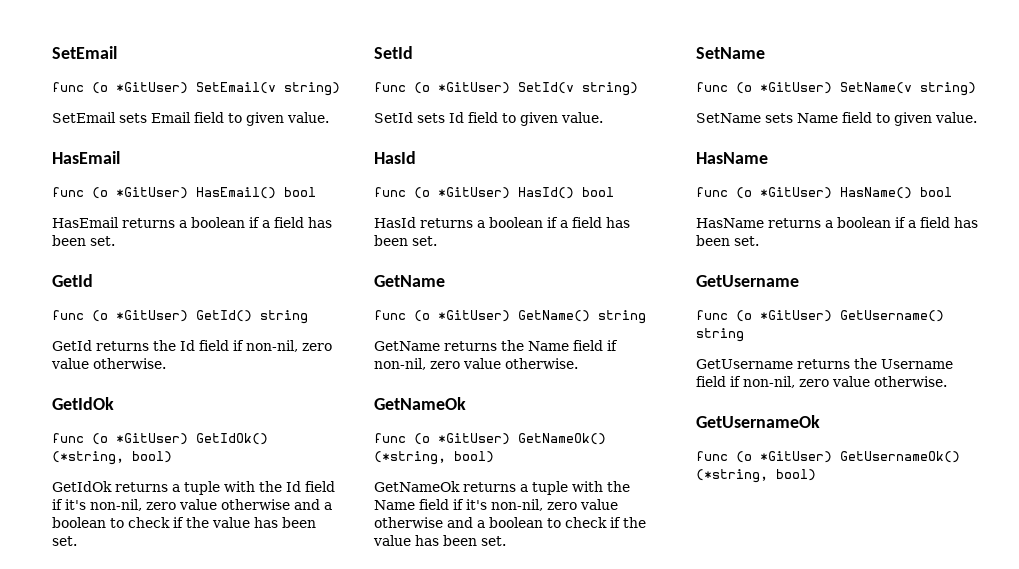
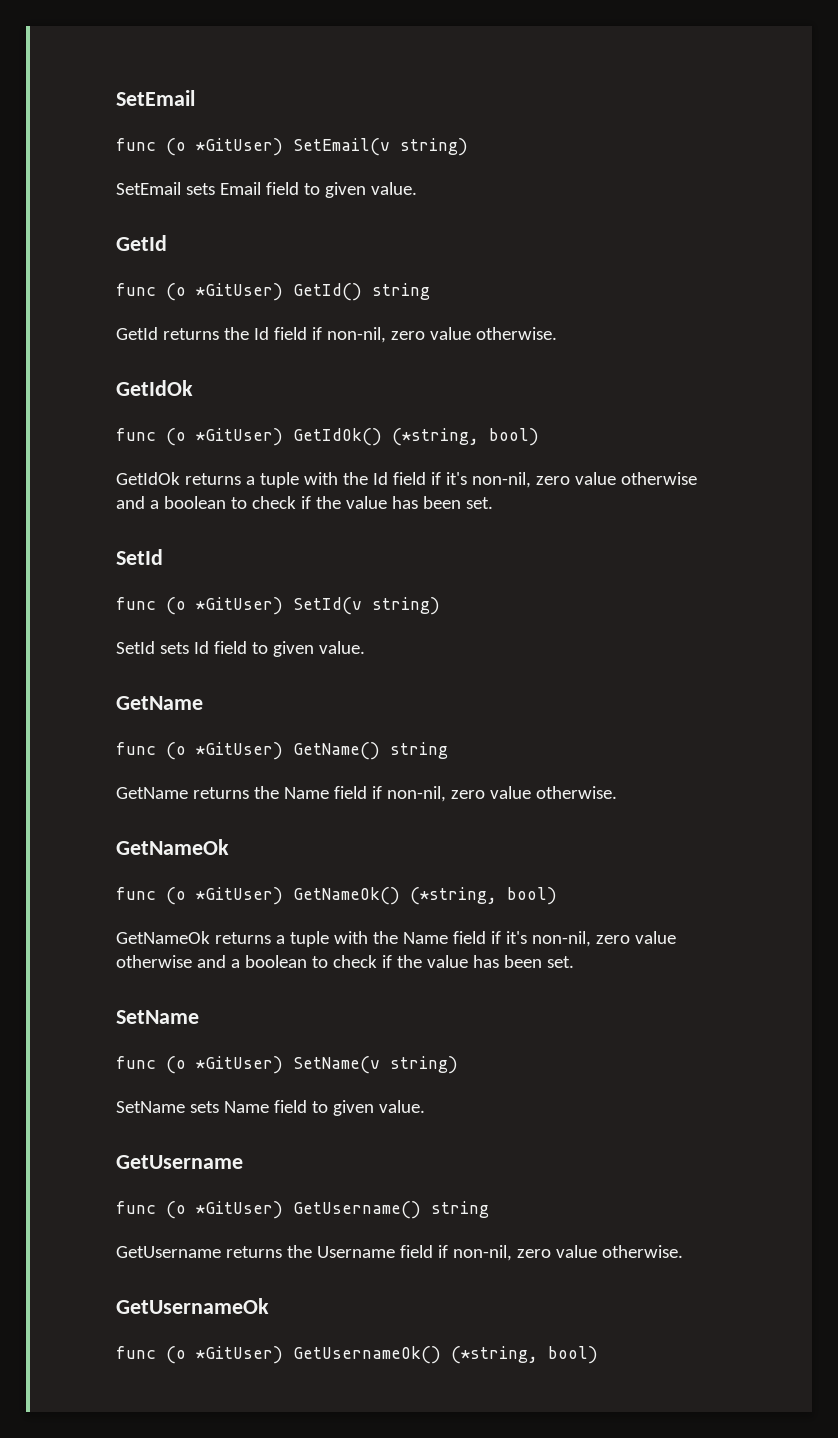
  SetEmail sets Email field to given value.
- HasEmail
- func (o *GitUser) HasEmail() bool
- HasEmail returns a boolean if a field has been set.
  SetId sets Id field to given value.
- HasId
- func (o *GitUser) HasId() bool
- HasId returns a boolean if a field has been set.
  SetName sets Name field to given value.
- HasName
- func (o *GitUser) HasName() bool
- HasName returns a boolean if a field has been set.

